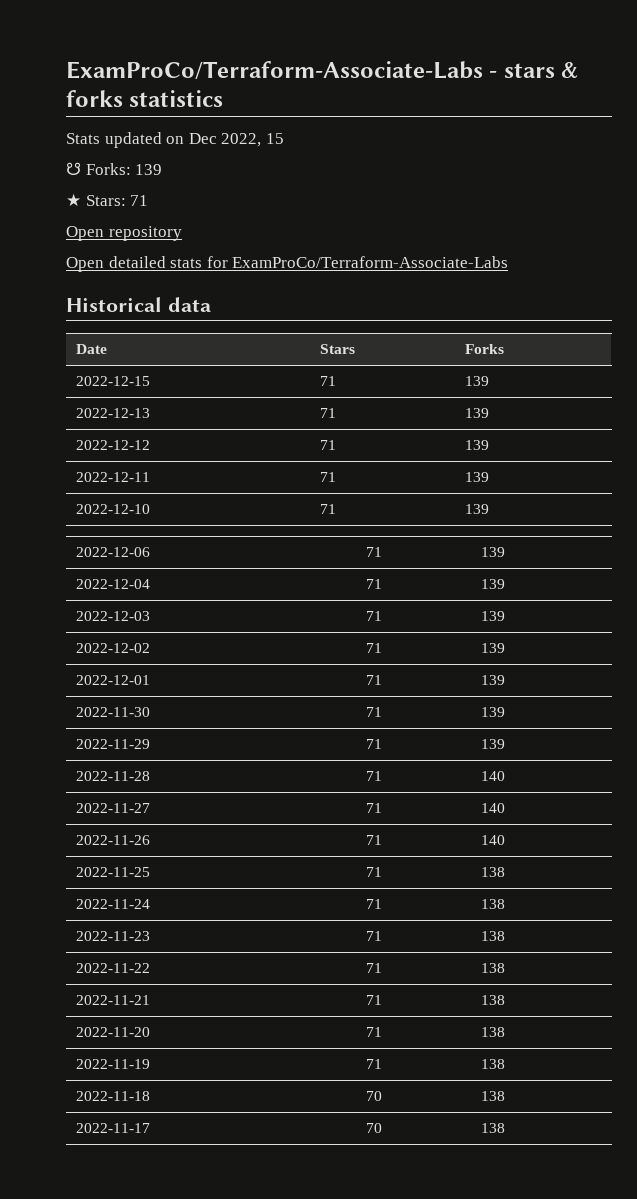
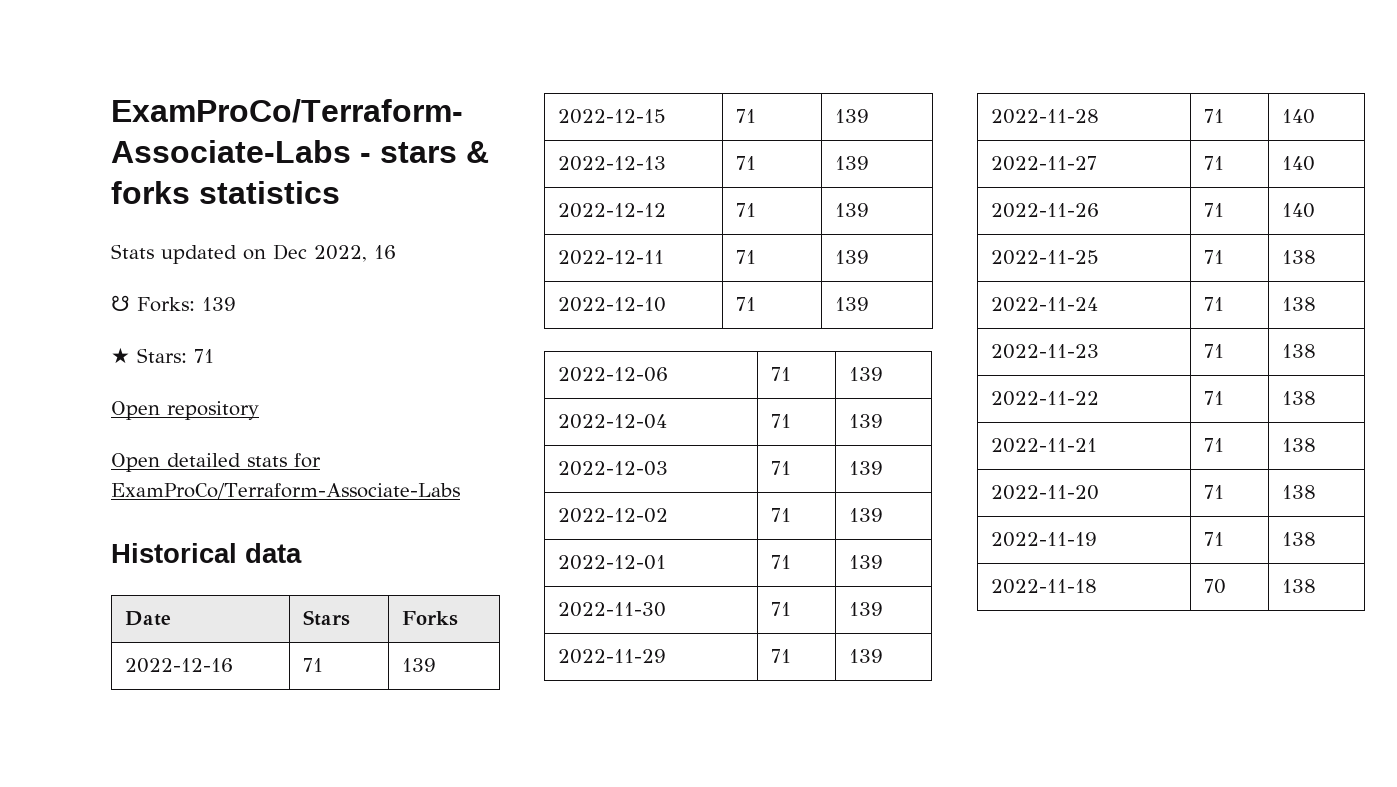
- Stats updated on Dec 2022, 15
+ Stats updated on Dec 2022, 16
+ 2022-12-16 | 71 | 139
- 2022-11-17 | 70 | 138

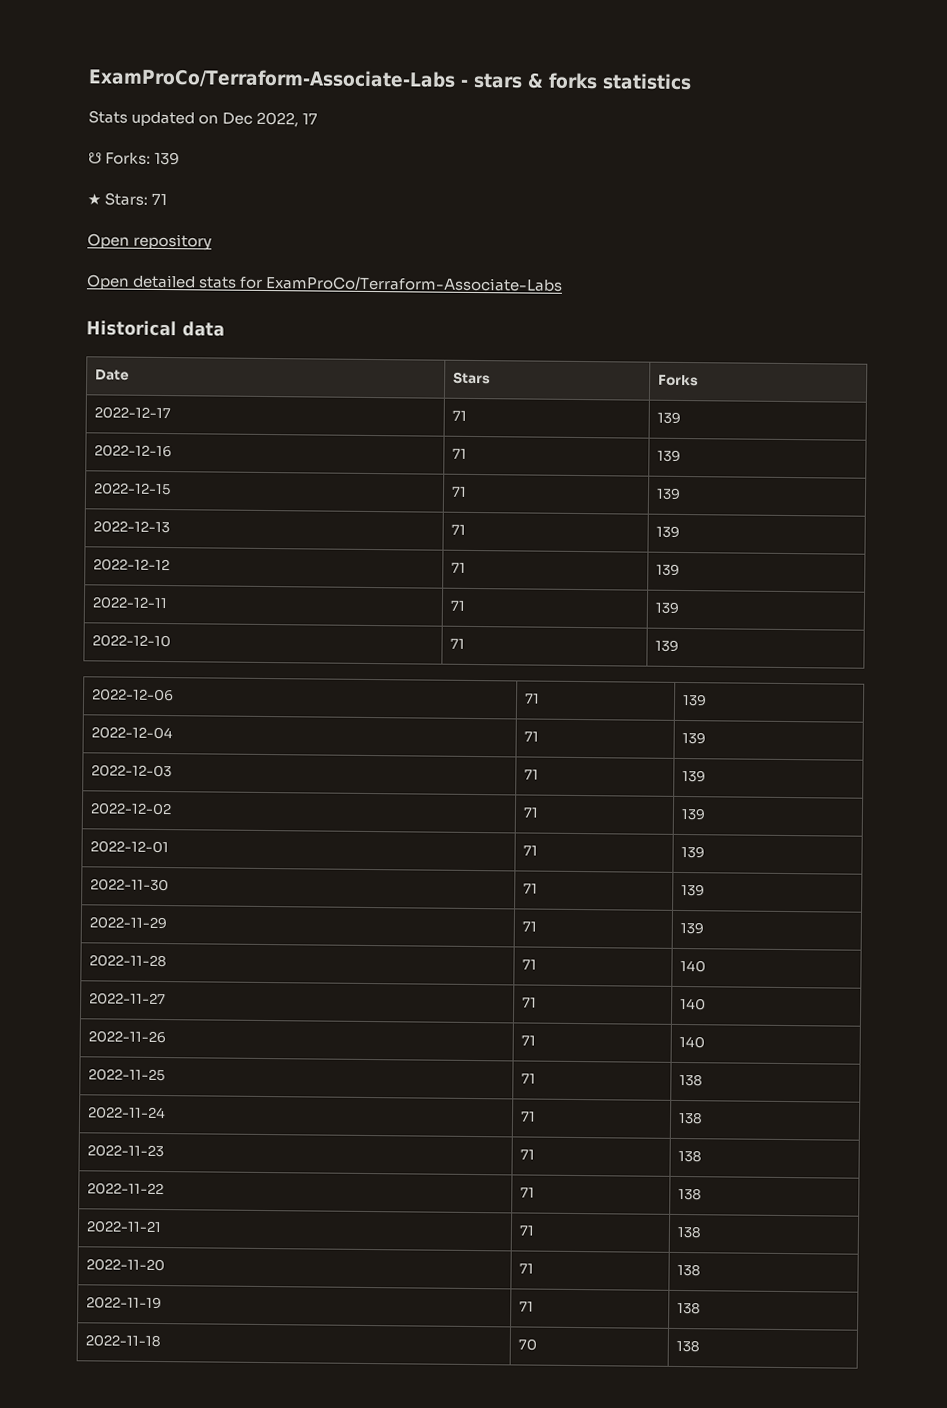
- Stats updated on Dec 2022, 16
+ Stats updated on Dec 2022, 17
+ 2022-12-17 | 71 | 139

